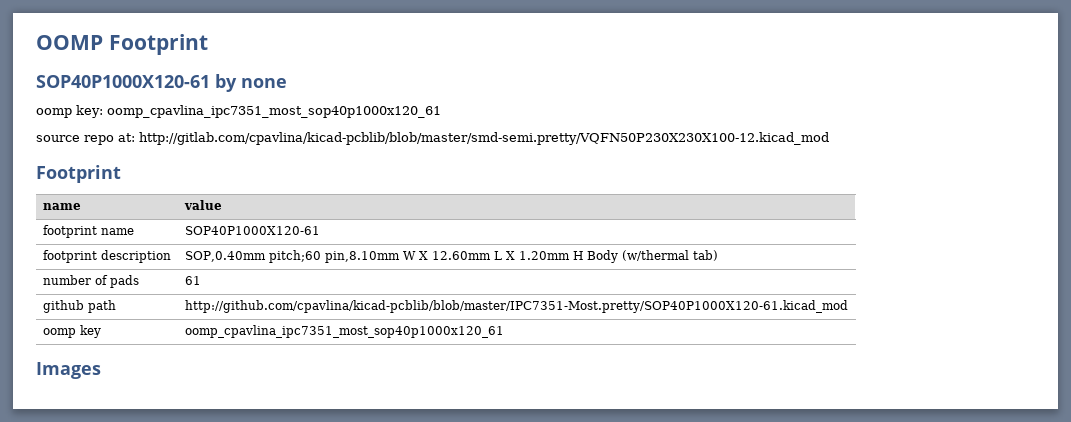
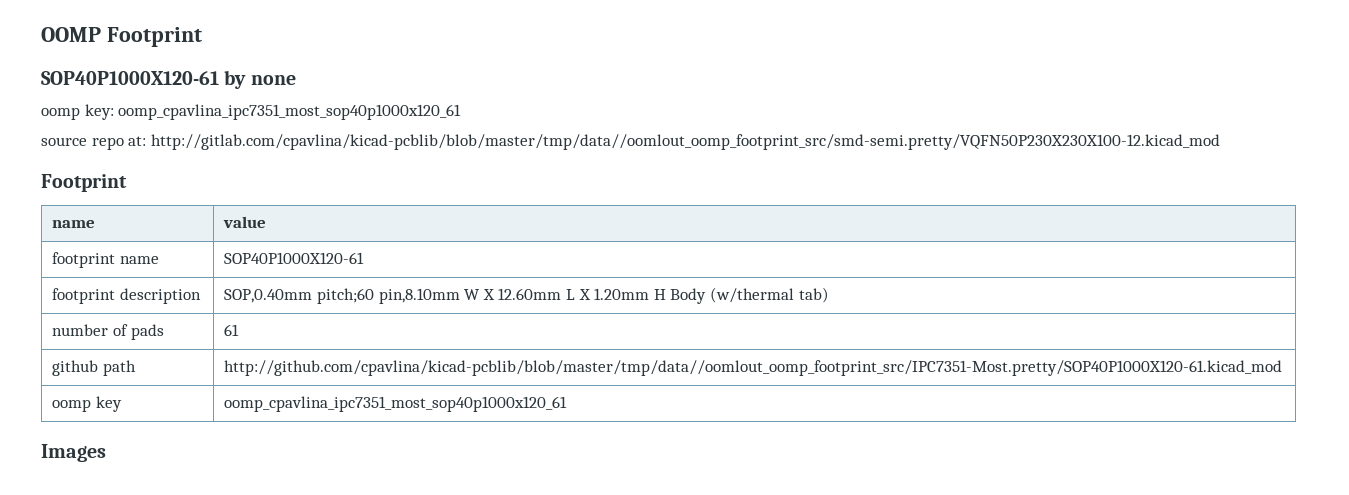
- source repo at: http://gitlab.com/cpavlina/kicad-pcblib/blob/master/smd-semi.pretty/VQFN50P230X230X100-12.kicad_mod
+ source repo at: http://gitlab.com/cpavlina/kicad-pcblib/blob/master/tmp/data//oomlout_oomp_footprint_src/smd-semi.pretty/VQFN50P230X230X100-12.kicad_mod
- github path | http://github.com/cpavlina/kicad-pcblib/blob/master/IPC7351-Most.pretty/SOP40P1000X120-61.kicad_mod
+ github path | http://github.com/cpavlina/kicad-pcblib/blob/master/tmp/data//oomlout_oomp_footprint_src/IPC7351-Most.pretty/SOP40P1000X120-61.kicad_mod

